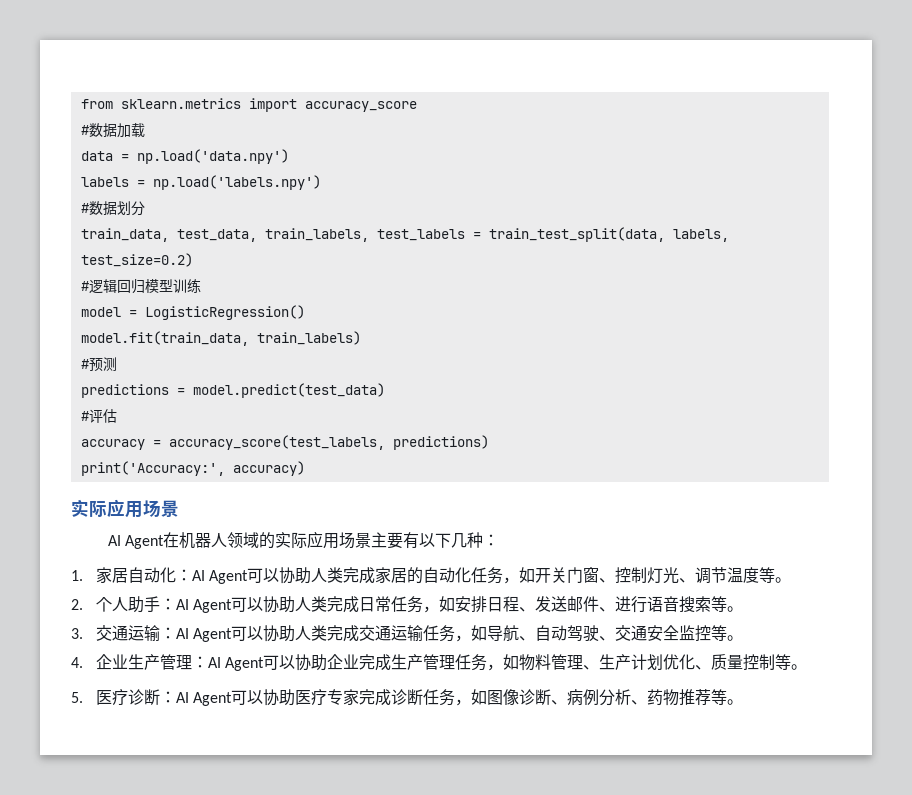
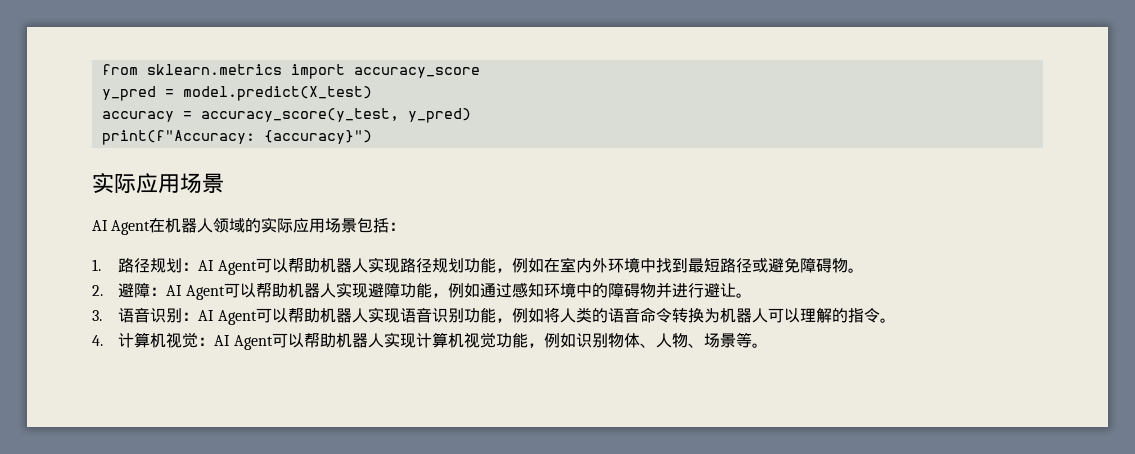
- #数据加载
- data = np.load('data.npy')
- labels = np.load('labels.npy')
- #数据划分
- train_data, test_data, train_labels, test_labels = train_test_split(data, labels, test_size=0.2)
- #逻辑回归模型训练
- model = LogisticRegression()
- model.fit(train_data, train_labels)
- #预测
- predictions = model.predict(test_data)
- #评估
- accuracy = accuracy_score(test_labels, predictions)
- print('Accuracy:', accuracy)
+ y_pred = model.predict(X_test)
+ accuracy = accuracy_score(y_test, y_pred)
+ print(f"Accuracy: {accuracy}")
- AI Agent在机器人领域的实际应用场景主要有以下几种：
+ AI Agent在机器人领域的实际应用场景包括：
- 1.家居自动化：AI Agent可以协助人类完成家居的自动化任务，如开关门窗、控制灯光、调节温度等。
+ 1.路径规划：AI Agent可以帮助机器人实现路径规划功能，例如在室内外环境中找到最短路径或避免障碍物。
- 2.个人助手：AI Agent可以协助人类完成日常任务，如安排日程、发送邮件、进行语音搜索等。
+ 2.避障：AI Agent可以帮助机器人实现避障功能，例如通过感知环境中的障碍物并进行避让。
- 3.交通运输：AI Agent可以协助人类完成交通运输任务，如导航、自动驾驶、交通安全监控等。
+ 3.语音识别：AI Agent可以帮助机器人实现语音识别功能，例如将人类的语音命令转换为机器人可以理解的指令。
- 4.企业生产管理：AI Agent可以协助企业完成生产管理任务，如物料管理、生产计划优化、质量控制等。
- 5.医疗诊断：AI Agent可以协助医疗专家完成诊断任务，如图像诊断、病例分析、药物推荐等。
+ 4.计算机视觉：AI Agent可以帮助机器人实现计算机视觉功能，例如识别物体、人物、场景等。

